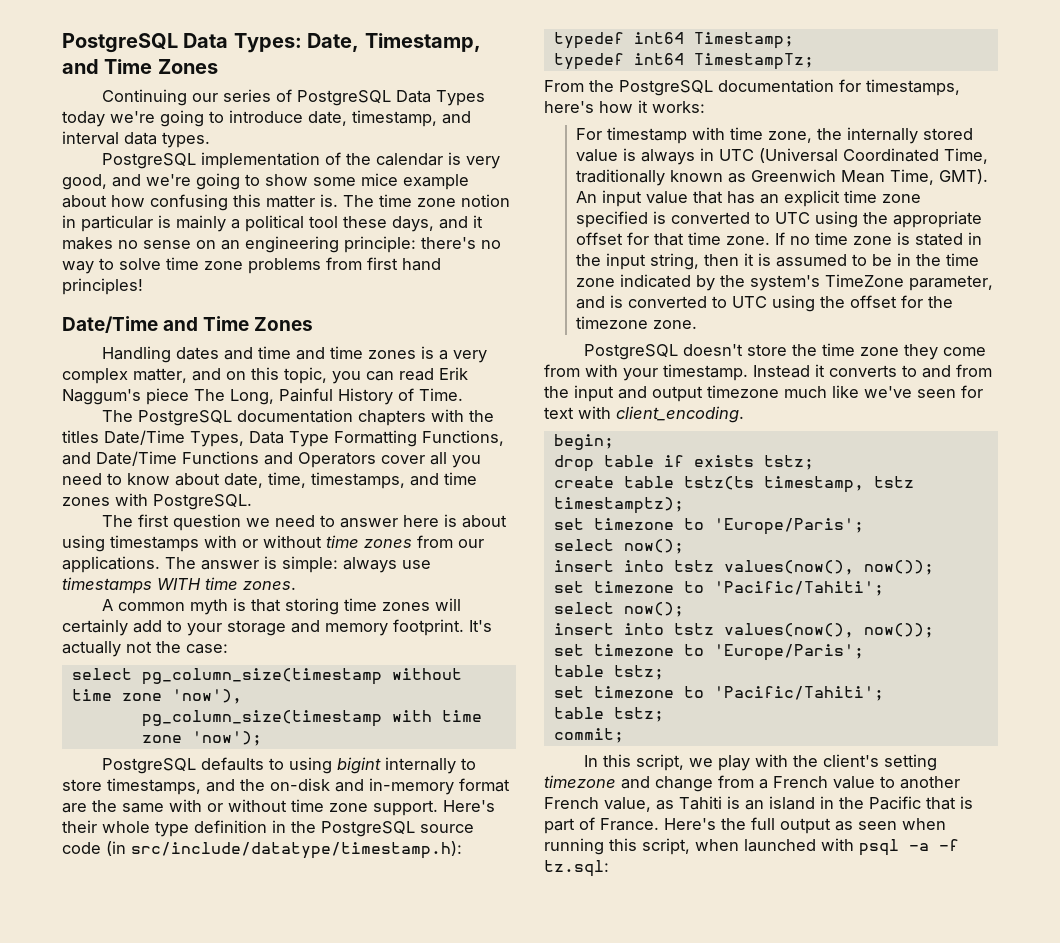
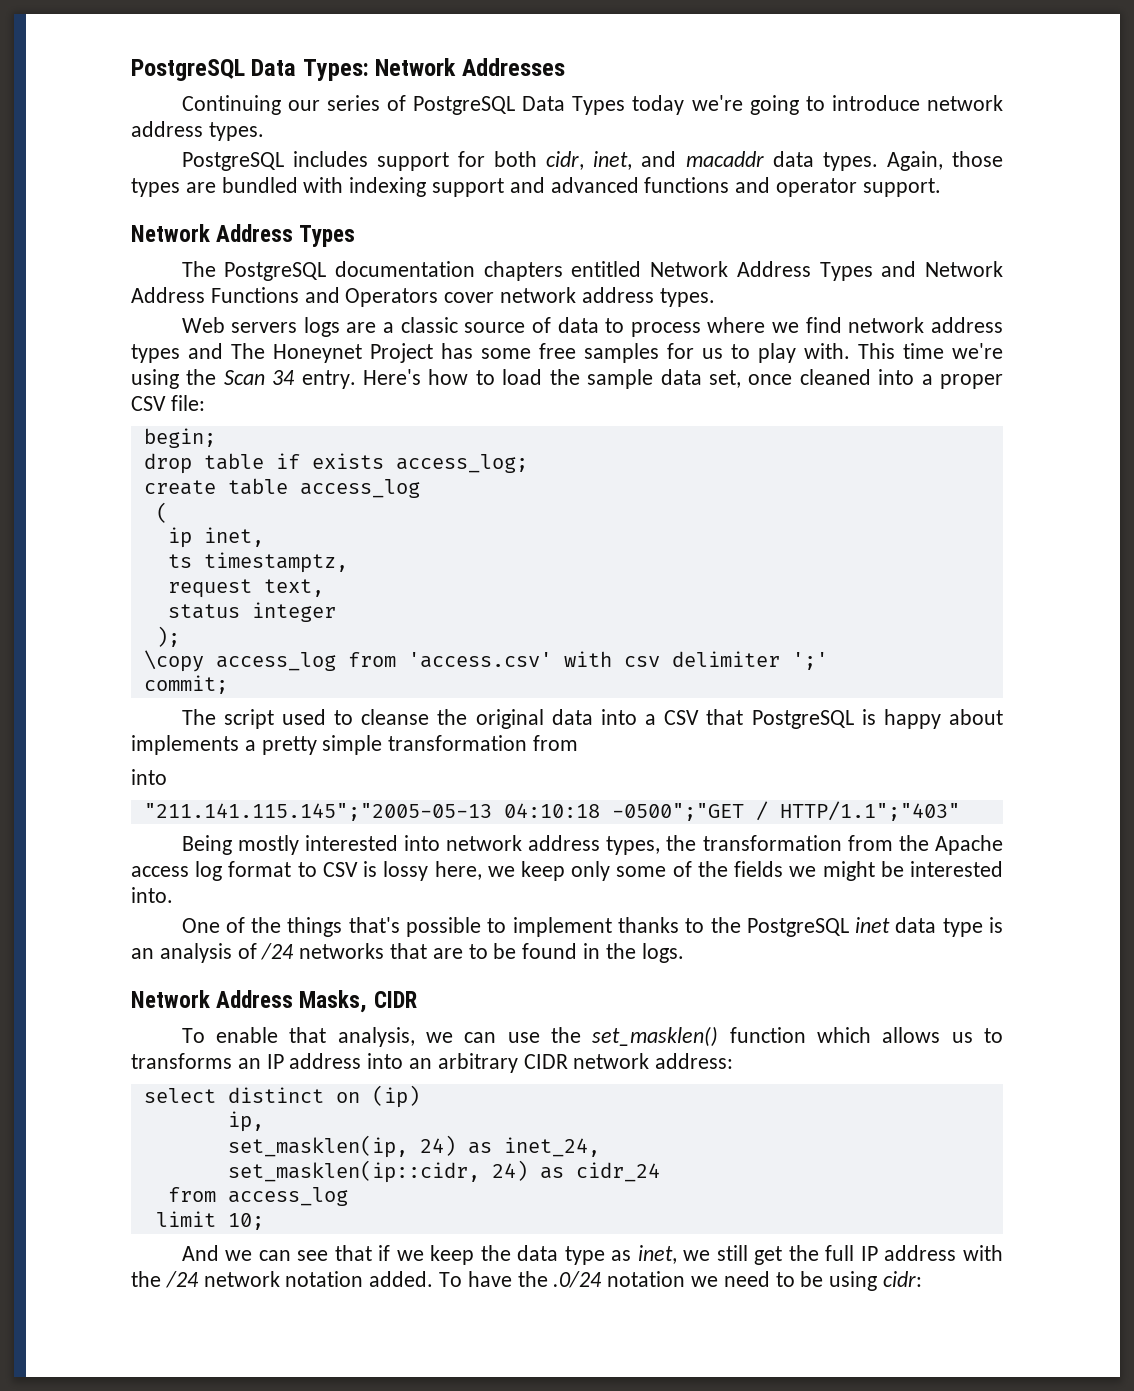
- PostgreSQL Data Types: Date, Timestamp, and Time Zones
+ PostgreSQL Data Types: Network Addresses
- Continuing our series of PostgreSQL Data Types today we're going to introduce date, timestamp, and interval data types.
- PostgreSQL implementation of the calendar is very good, and we're going to show some mice example about how confusing this matter is. The time zone notion in particular is mainly a political tool these days, and it makes no sense on an engineering principle: there's no way to solve time zone problems from first hand principles!
- Date/Time and Time Zones
- Handling dates and time and time zones is a very complex matter, and on this topic, you can read Erik Naggum's piece The Long, Painful History of Time.
- The PostgreSQL documentation chapters with the titles Date/Time Types, Data Type Formatting Functions, and Date/Time Functions and Operators cover all you need to know about date, time, timestamps, and time zones with PostgreSQL.
- The first question we need to answer here is about using timestamps with or without time zones from our applications. The answer is simple: always use timestamps WITH time zones.
- A common myth is that storing time zones will certainly add to your storage and memory footprint. It's actually not the case:
- select pg_column_size(timestamp without time zone 'now'),
- pg_column_size(timestamp with time zone 'now');
- PostgreSQL defaults to using bigint internally to store timestamps, and the on-disk and in-memory format are the same with or without time zone support. Here's their whole type definition in the PostgreSQL source code (in src/include/datatype/timestamp.h):
- typedef int64 Timestamp;
- typedef int64 TimestampTz;
- From the PostgreSQL documentation for timestamps, here's how it works:
- For timestamp with time zone, the internally stored value is always in UTC (Universal Coordinated Time, traditionally known as Greenwich Mean Time, GMT). An input value that has an explicit time zone specified is converted to UTC using the appropriate offset for that time zone. If no time zone is stated in the input string, then it is assumed to be in the time zone indicated by the system's TimeZone parameter, and is converted to UTC using the offset for the timezone zone.
- PostgreSQL doesn't store the time zone they come from with your timestamp. Instead it converts to and from the input and output timezone much like we've seen for text with client_encoding.
+ Continuing our series of PostgreSQL Data Types today we're going to introduce network address types.
+ PostgreSQL includes support for both cidr, inet, and macaddr data types. Again, those types are bundled with indexing support and advanced functions and operator support.
+ Network Address Types
+ The PostgreSQL documentation chapters entitled Network Address Types and Network Address Functions and Operators cover network address types.
+ Web servers logs are a classic source of data to process where we find network address types and The Honeynet Project has some free samples for us to play with. This time we're using the Scan 34 entry. Here's how to load the sample data set, once cleaned into a proper CSV file:
- drop table if exists tstz;
+ drop table if exists access_log;
- create table tstz(ts timestamp, tstz timestamptz);
- set timezone to 'Europe/Paris';
- select now();
- insert into tstz values(now(), now());
- set timezone to 'Pacific/Tahiti';
- select now();
- insert into tstz values(now(), now());
- set timezone to 'Europe/Paris';
- table tstz;
- set timezone to 'Pacific/Tahiti';
- table tstz;
+ create table access_log
+ (
+ ip inet,
+ ts timestamptz,
+ request text,
+ status integer
+ );
+ \copy access_log from 'access.csv' with csv delimiter ';'
  commit;
- In this script, we play with the client's setting timezone and change from a French value to another French value, as Tahiti is an island in the Pacific that is part of France. Here's the full output as seen when running this script, when launched with psql -a -f tz.sql:
+ The script used to cleanse the original data into a CSV that PostgreSQL is happy about implements a pretty simple transformation from
+ into
+ "211.141.115.145";"2005-05-13 04:10:18 -0500";"GET / HTTP/1.1";"403"
+ Being mostly interested into network address types, the transformation from the Apache access log format to CSV is lossy here, we keep only some of the fields we might be interested into.
+ One of the things that's possible to implement thanks to the PostgreSQL inet data type is an analysis of /24 networks that are to be found in the logs.
+ Network Address Masks, CIDR
+ To enable that analysis, we can use the set_masklen() function which allows us to transforms an IP address into an arbitrary CIDR network address:
+ select distinct on (ip)
+ ip,
+ set_masklen(ip, 24) as inet_24,
+ set_masklen(ip::cidr, 24) as cidr_24
+ from access_log
+ limit 10;
+ And we can see that if we keep the data type as inet, we still get the full IP address with the /24 network notation added. To have the .0/24 notation we need to be using cidr:

